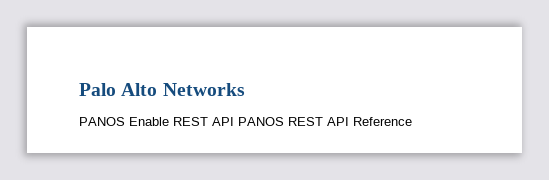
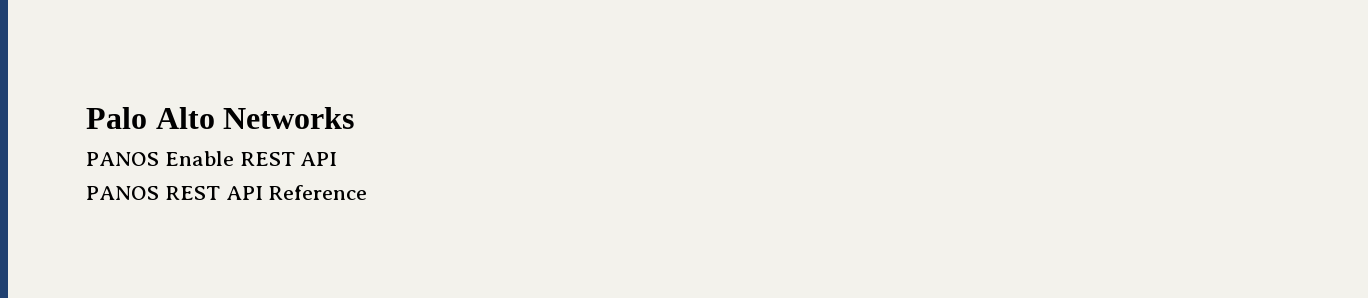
- PANOS Enable REST API PANOS REST API Reference
+ PANOS Enable REST API
+ PANOS REST API Reference

